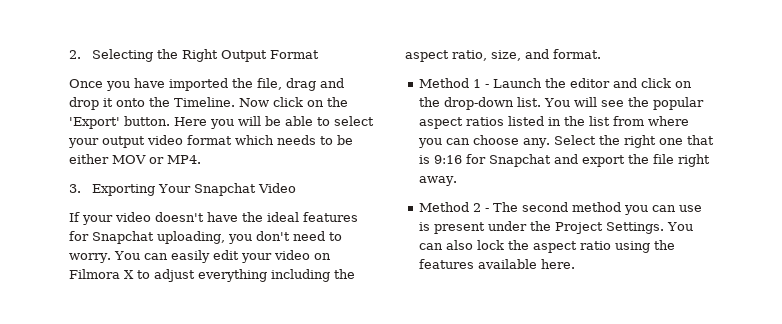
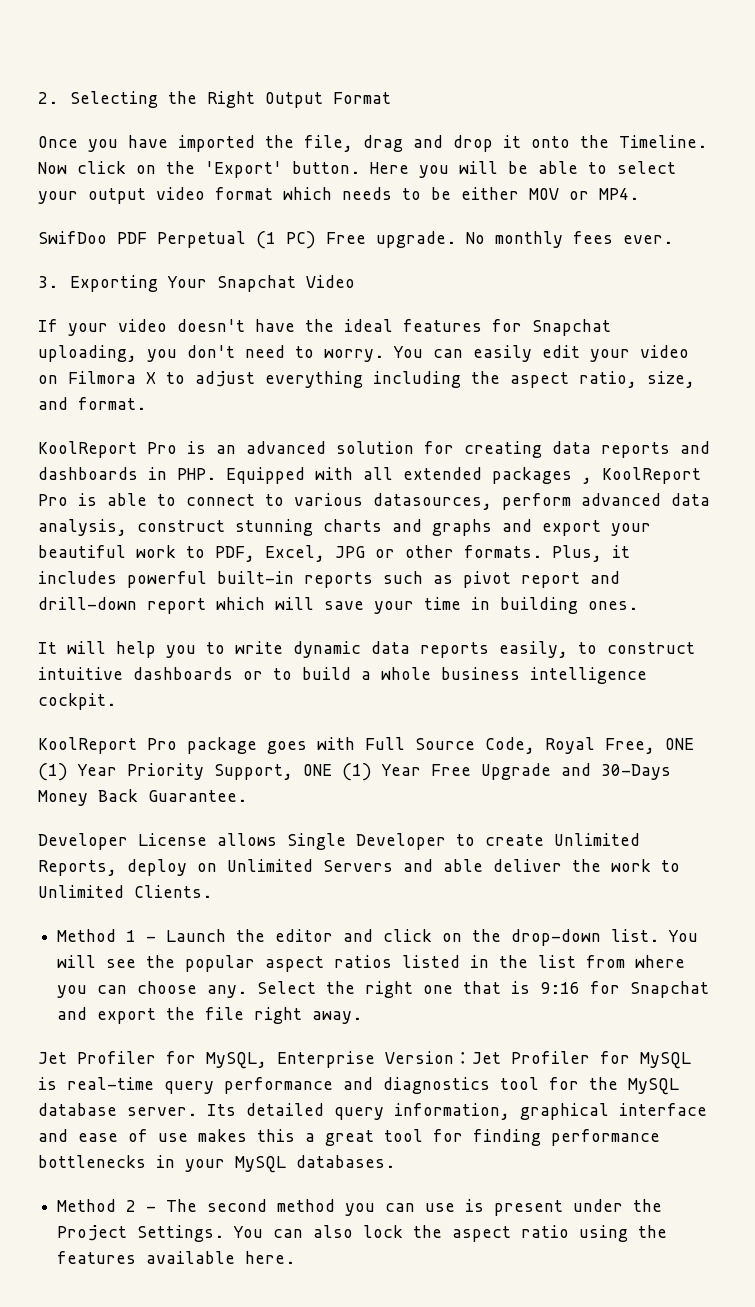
+ SwifDoo PDF Perpetual (1 PC) Free upgrade. No monthly fees ever.
+ KoolReport Pro is an advanced solution for creating data reports and dashboards in PHP. Equipped with all extended packages , KoolReport Pro is able to connect to various datasources, perform advanced data analysis, construct stunning charts and graphs and export your beautiful work to PDF, Excel, JPG or other formats. Plus, it includes powerful built-in reports such as pivot report and drill-down report which will save your time in building ones.
+ It will help you to write dynamic data reports easily, to construct intuitive dashboards or to build a whole business intelligence cockpit.
+ KoolReport Pro package goes with Full Source Code, Royal Free, ONE (1) Year Priority Support, ONE (1) Year Free Upgrade and 30-Days Money Back Guarantee.
+ Developer License allows Single Developer to create Unlimited Reports, deploy on Unlimited Servers and able deliver the work to Unlimited Clients.
+ Jet Profiler for MySQL, Enterprise Version：Jet Profiler for MySQL is real-time query performance and diagnostics tool for the MySQL database server. Its detailed query information, graphical interface and ease of use makes this a great tool for finding performance bottlenecks in your MySQL databases.

